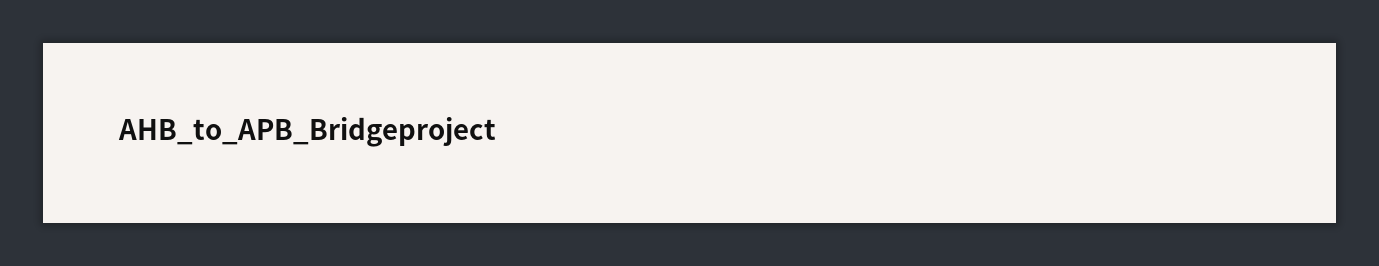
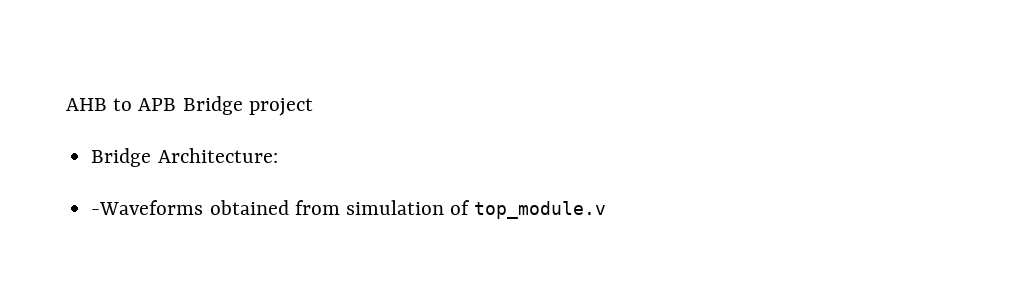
- AHB_to_APB_Bridgeproject
+ AHB to APB Bridge project
+ Bridge Architecture:
+ -Waveforms obtained from simulation of top_module.v

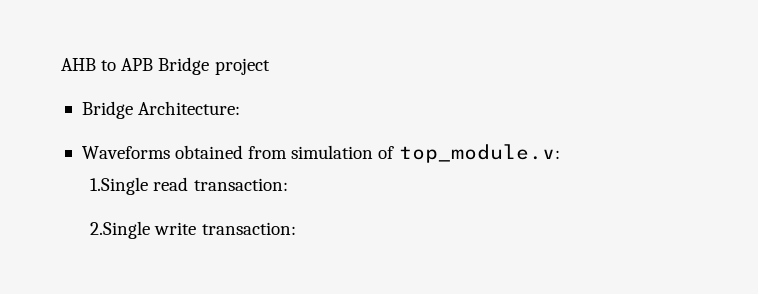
- -Waveforms obtained from simulation of top_module.v
+ Waveforms obtained from simulation of top_module.v:
+ 1.Single read transaction:
+ 2.Single write transaction:

